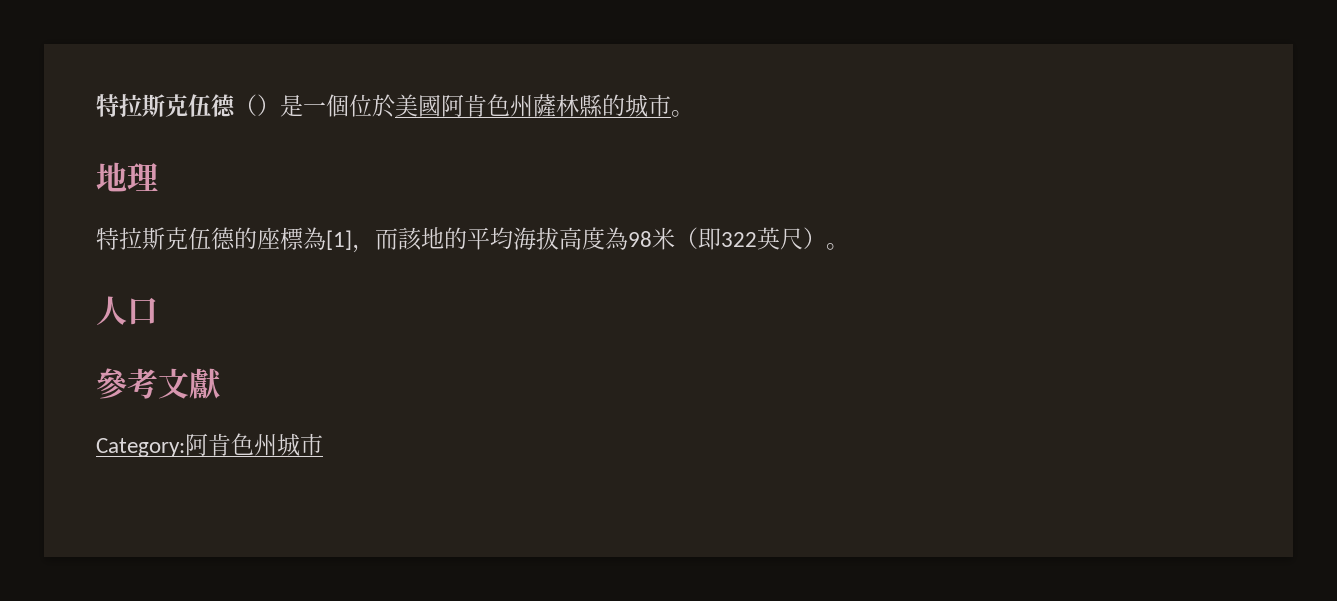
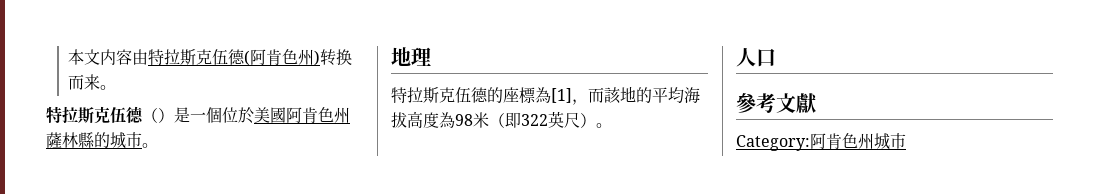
+ 本文内容由特拉斯克伍德(阿肯色州)转换而来。

